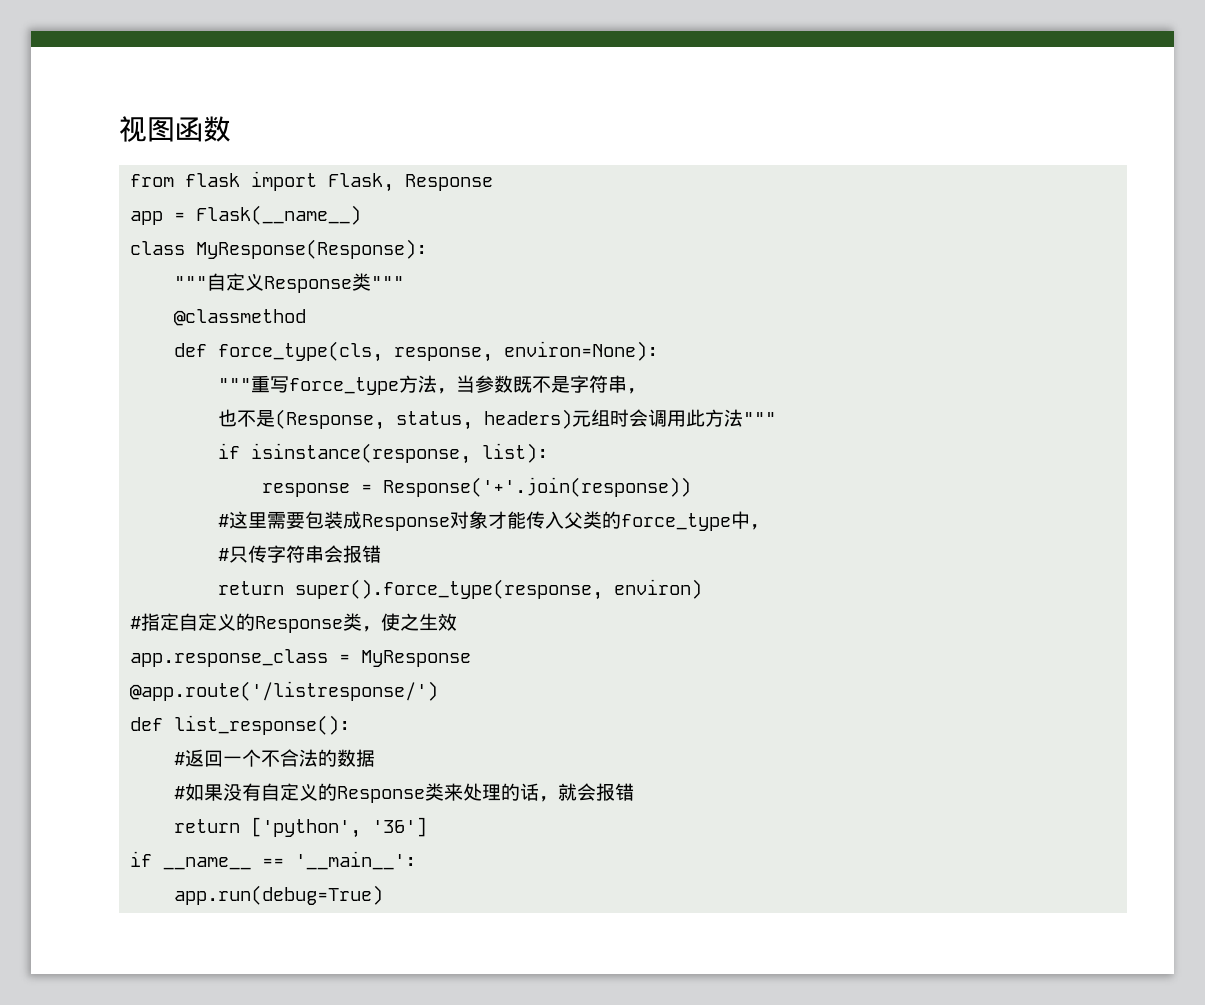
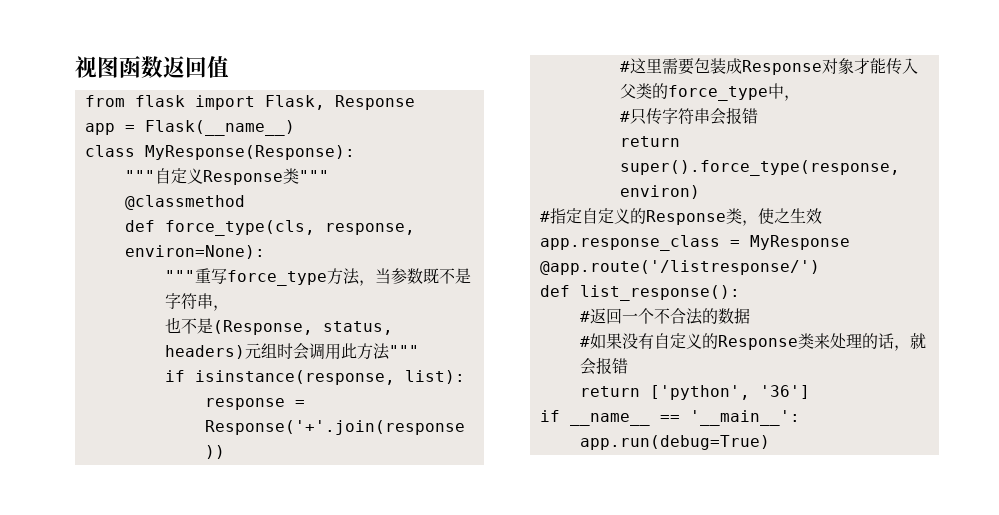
- 视图函数
+ 视图函数返回值

